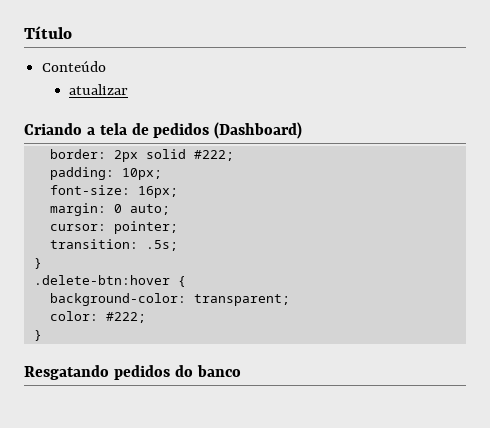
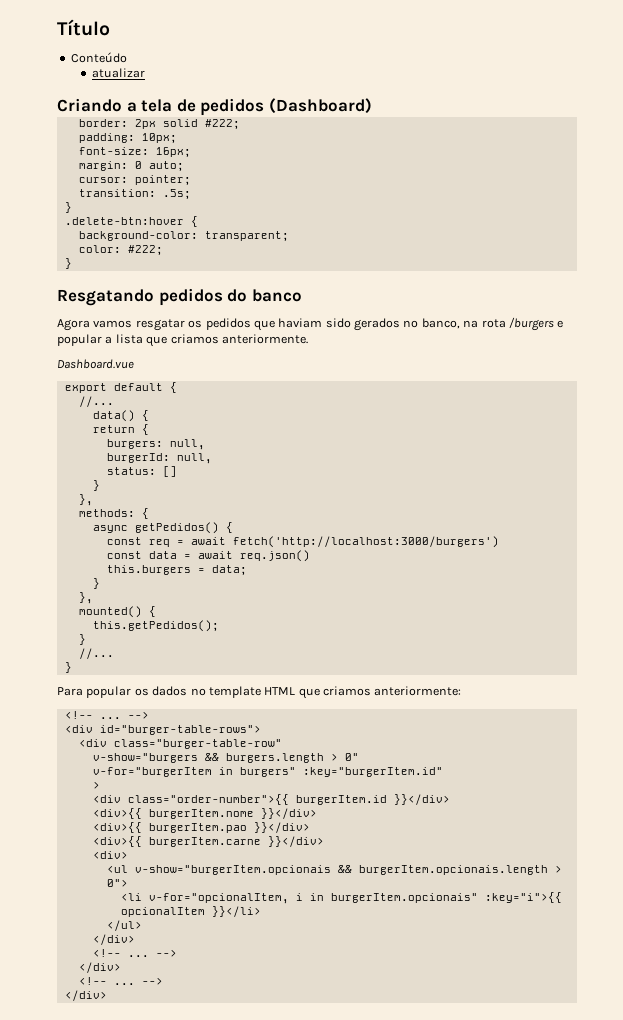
+ Agora vamos resgatar os pedidos que haviam sido gerados no banco, na rota /burgers e popular a lista que criamos anteriormente.
+ Dashboard.vue
+ export default {
+ //...
+ data() {
+ return {
+ burgers: null,
+ burgerId: null,
+ status: []
+ }
+ },
+ methods: {
+ async getPedidos() {
+ const req = await fetch('http://localhost:3000/burgers')
+ const data = await req.json()
+ this.burgers = data;
+ }
+ },
+ mounted() {
+ this.getPedidos();
+ }
+ //...
+ }
+ Para popular os dados no template HTML que criamos anteriormente:
+ <!-- ... -->
+ <div id="burger-table-rows">
+ <div class="burger-table-row"
+ v-show="burgers && burgers.length > 0"
+ v-for="burgerItem in burgers" :key="burgerItem.id"
+ >
+ <div class="order-number">{{ burgerItem.id }}</div>
+ <div>{{ burgerItem.nome }}</div>
+ <div>{{ burgerItem.pao }}</div>
+ <div>{{ burgerItem.carne }}</div>
+ <div>
+ <ul v-show="burgerItem.opcionais && burgerItem.opcionais.length > 0">
+ <li v-for="opcionalItem, i in burgerItem.opcionais" :key="i">{{ opcionalItem }}</li>
+ </ul>
+ </div>
+ <!-- ... -->
+ </div>
+ <!-- ... -->
+ </div>

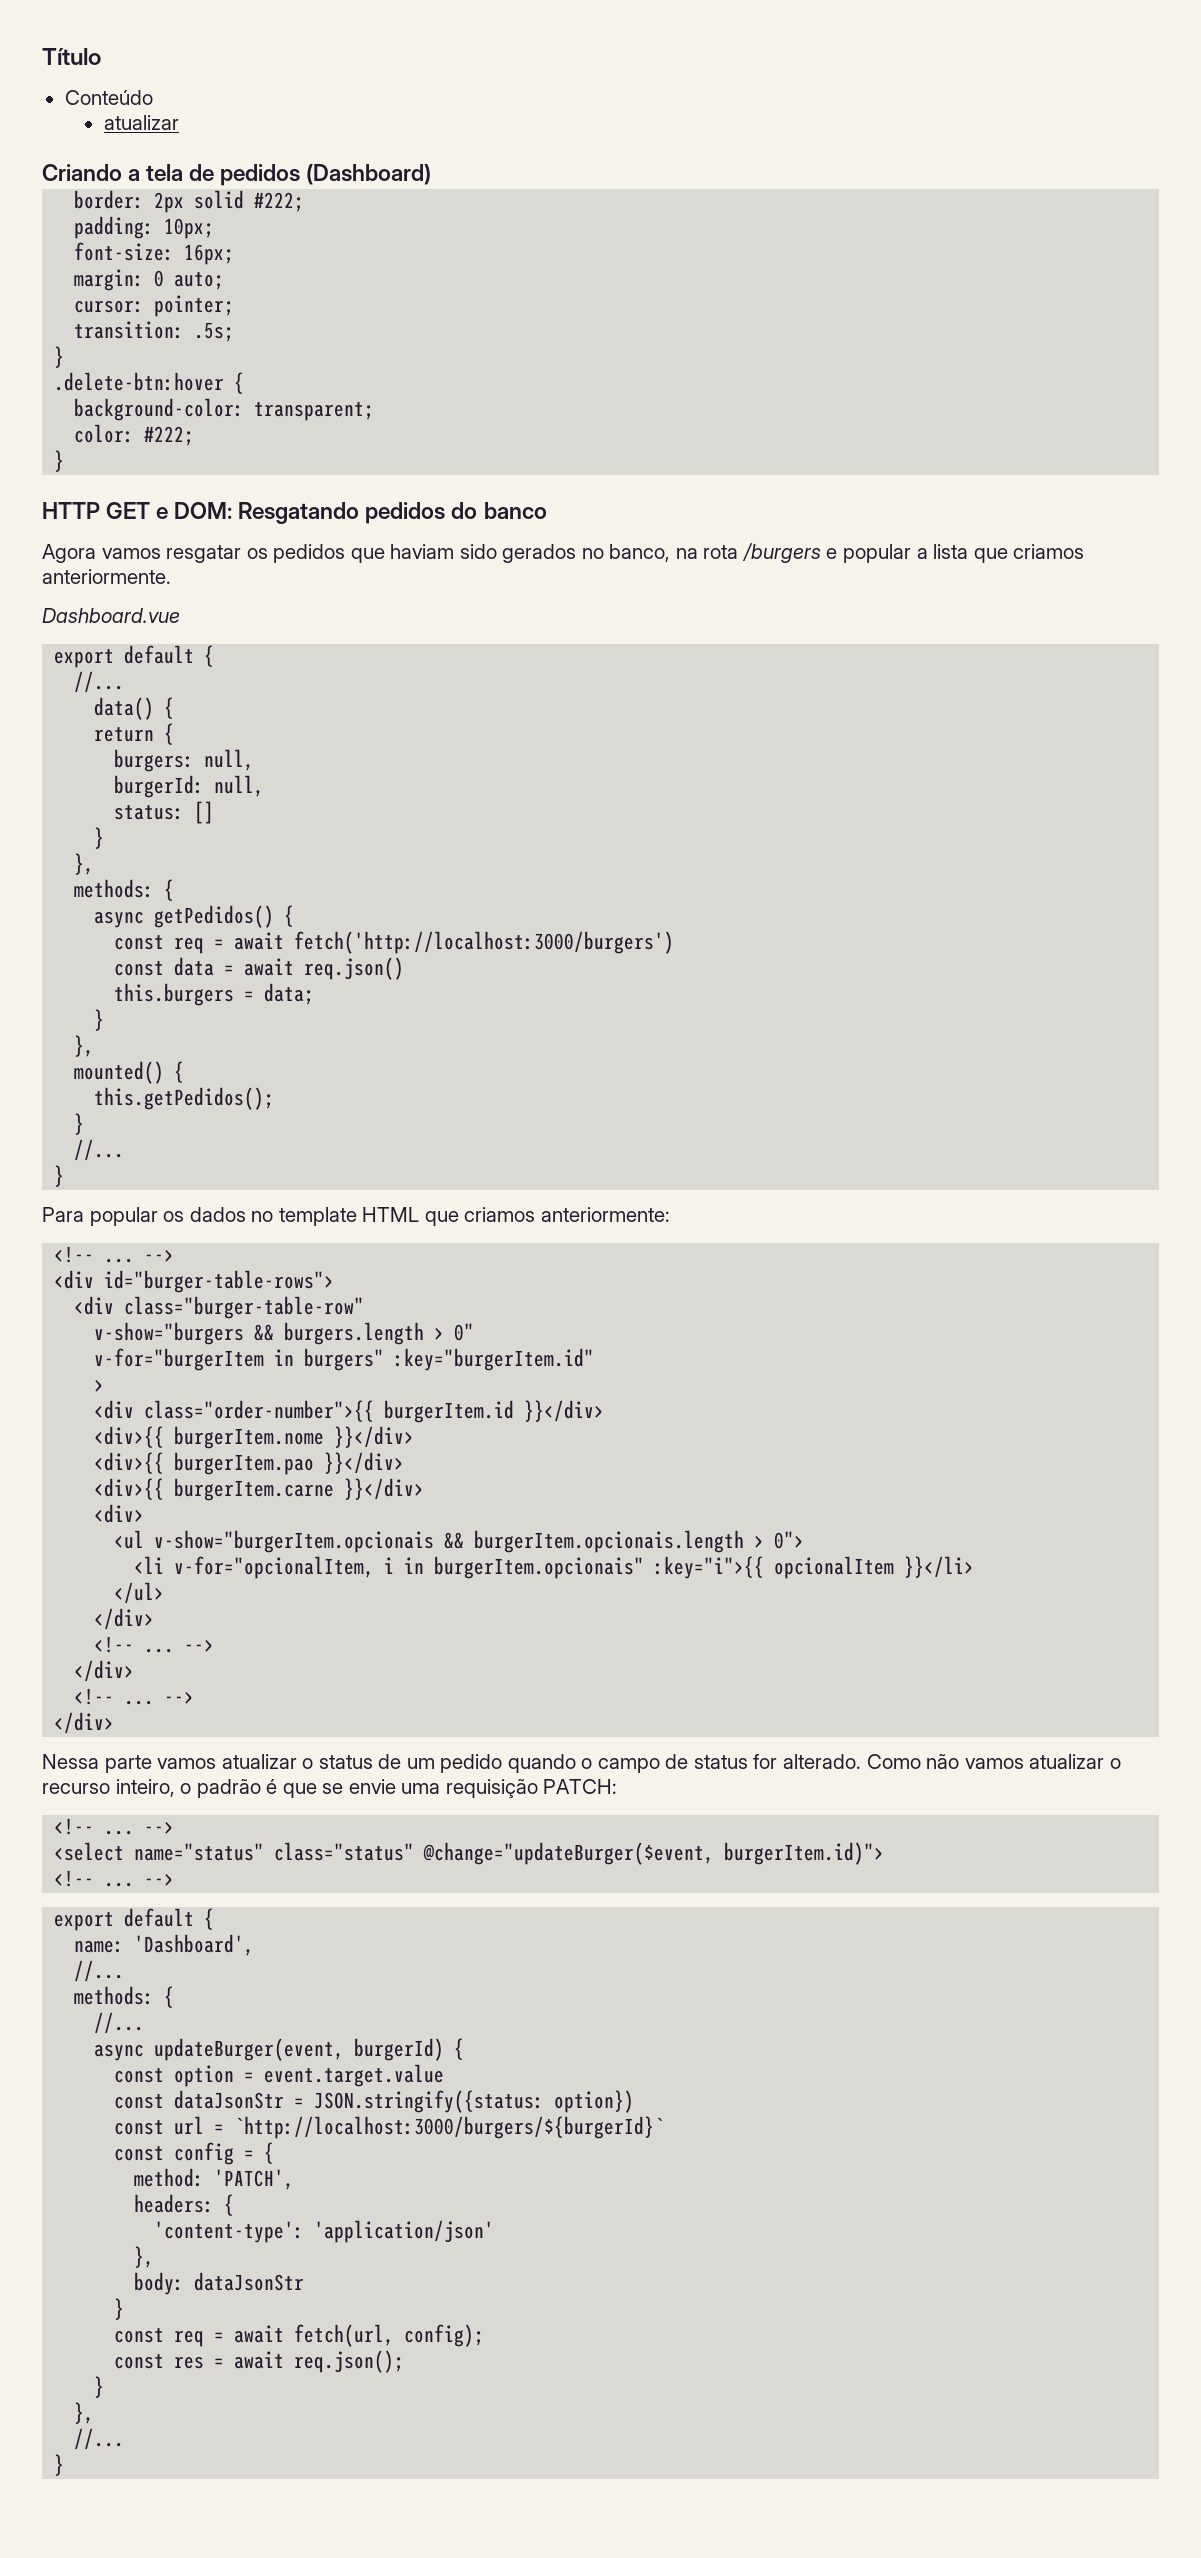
- Resgatando pedidos do banco
+ HTTP GET e DOM: Resgatando pedidos do banco
+ Nessa parte vamos atualizar o status de um pedido quando o campo de status for alterado. Como não vamos atualizar o recurso inteiro, o padrão é que se envie uma requisição PATCH:
+ <!-- ... -->
+ <select name="status" class="status" @change="updateBurger($event, burgerItem.id)">
+ <!-- ... -->
+ export default {
+ name: 'Dashboard',
+ //...
+ methods: {
+ //...
+ async updateBurger(event, burgerId) {
+ const option = event.target.value
+ const dataJsonStr = JSON.stringify({status: option})
+ const url = `http://localhost:3000/burgers/${burgerId}`
+ const config = {
+ method: 'PATCH',
+ headers: {
+ 'content-type': 'application/json'
+ },
+ body: dataJsonStr
+ }
+ const req = await fetch(url, config);
+ const res = await req.json();
+ }
+ },
+ //...
+ }

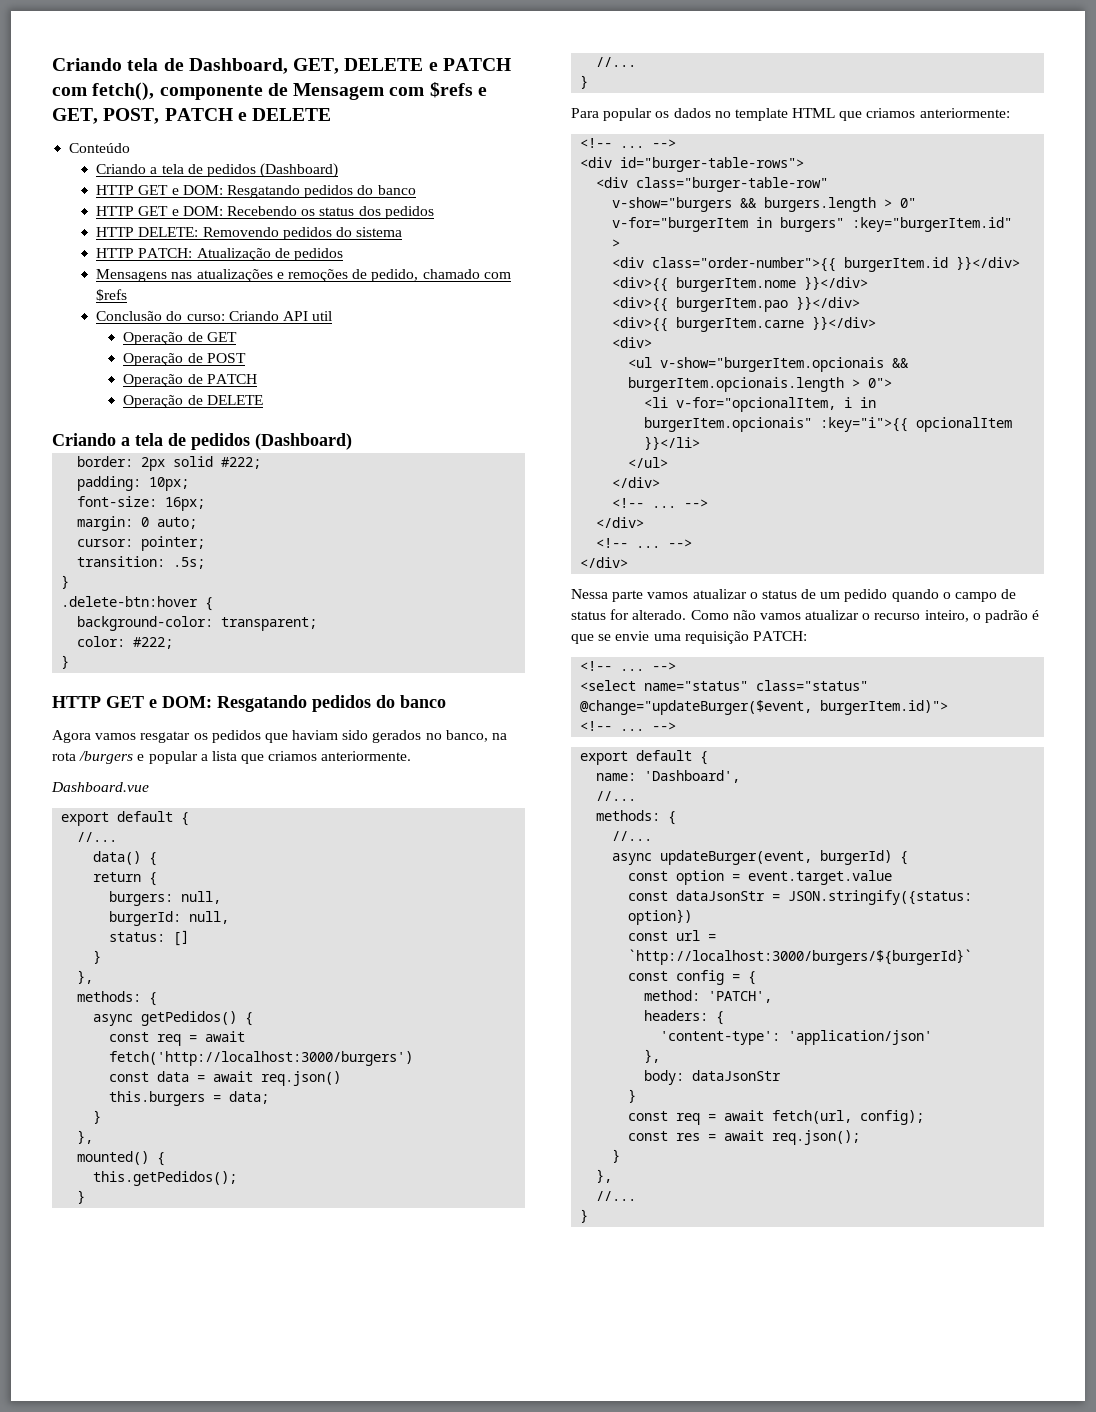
- Título
+ Criando tela de Dashboard, GET, DELETE e PATCH com fetch(), componente de Mensagem com $refs e GET, POST, PATCH e DELETE
  Conteúdo
- atualizar
+ Criando a tela de pedidos (Dashboard)
+ HTTP GET e DOM: Resgatando pedidos do banco
+ HTTP GET e DOM: Recebendo os status dos pedidos
+ HTTP DELETE: Removendo pedidos do sistema
+ HTTP PATCH: Atualização de pedidos
+ Mensagens nas atualizações e remoções de pedido, chamado com $refs
+ Conclusão do curso: Criando API util
+ Operação de GET
+ Operação de POST
+ Operação de PATCH
+ Operação de DELETE

